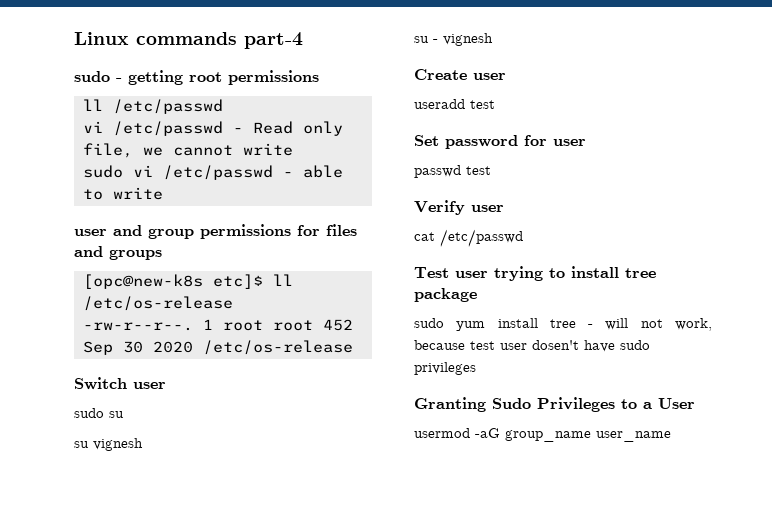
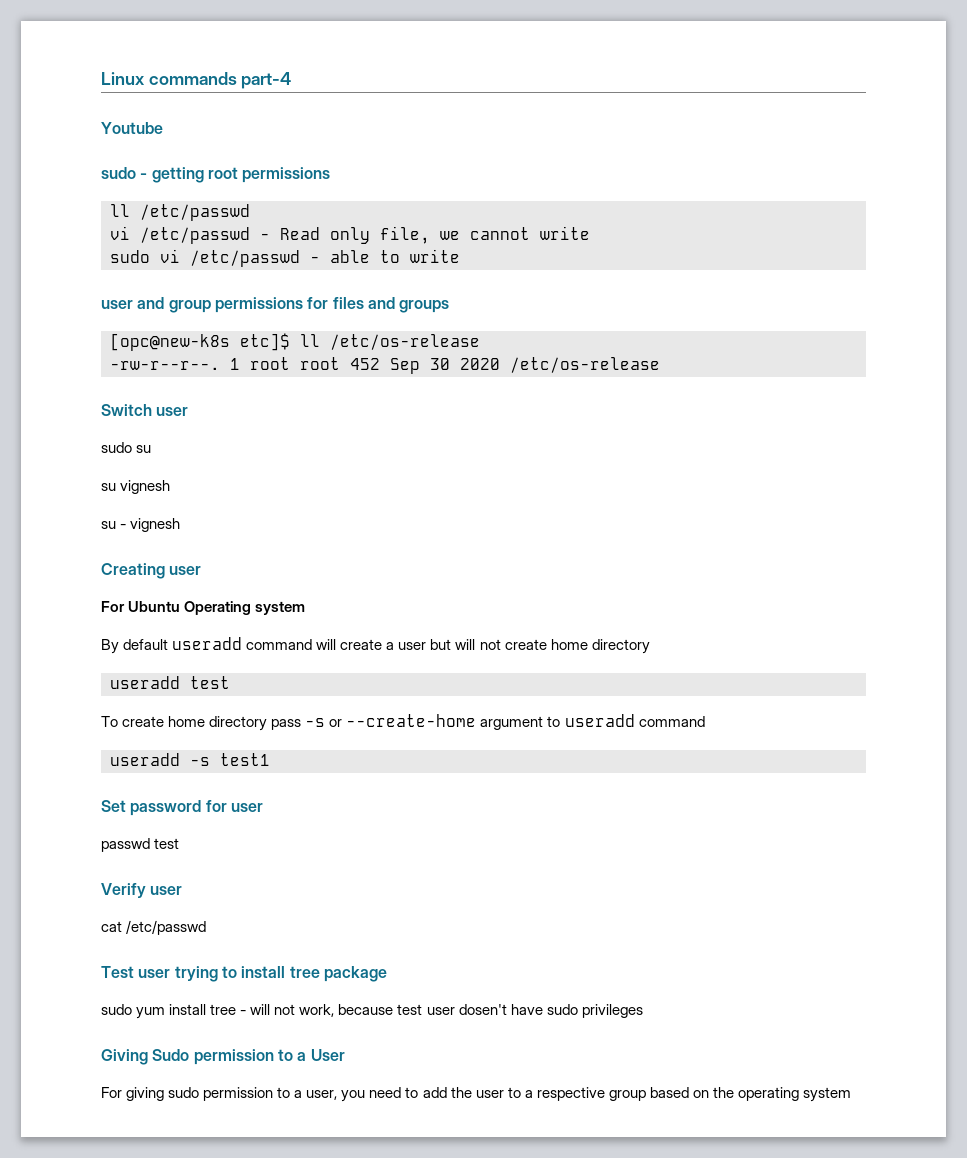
+ Youtube
- Create user
+ Creating user
+ For Ubuntu Operating system
+ By default useradd command will create a user but will not create home directory
  useradd test
+ To create home directory pass -s or --create-home argument to useradd command
+ useradd -s test1
- Granting Sudo Privileges to a User
+ Giving Sudo permission to a User
- usermod -aG group_name user_name
+ For giving sudo permission to a user, you need to add the user to a respective group based on the operating system

